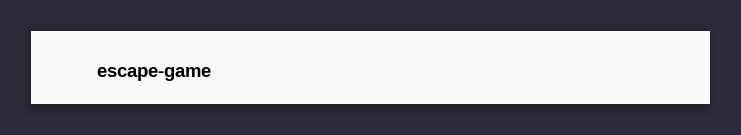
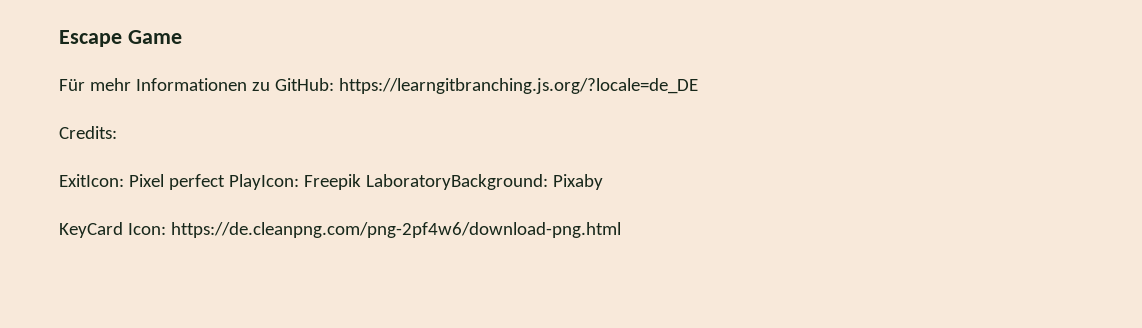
- escape-game
+ Escape Game
+ Für mehr Informationen zu GitHub: https://learngitbranching.js.org/?locale=de_DE
+ Credits:
+ ExitIcon: Pixel perfect PlayIcon: Freepik LaboratoryBackground: Pixaby
+ KeyCard Icon: https://de.cleanpng.com/png-2pf4w6/download-png.html

